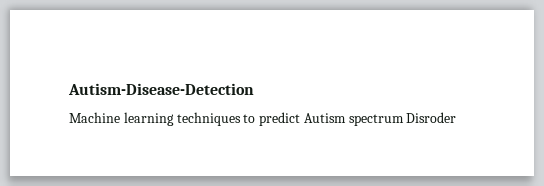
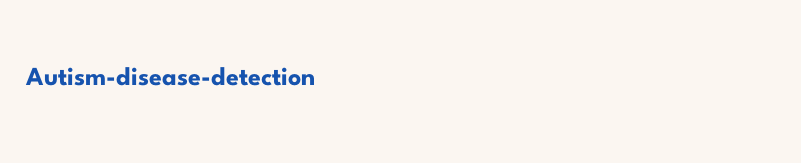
- Autism-Disease-Detection
- Machine learning techniques to predict Autism spectrum Disroder
+ Autism-disease-detection

